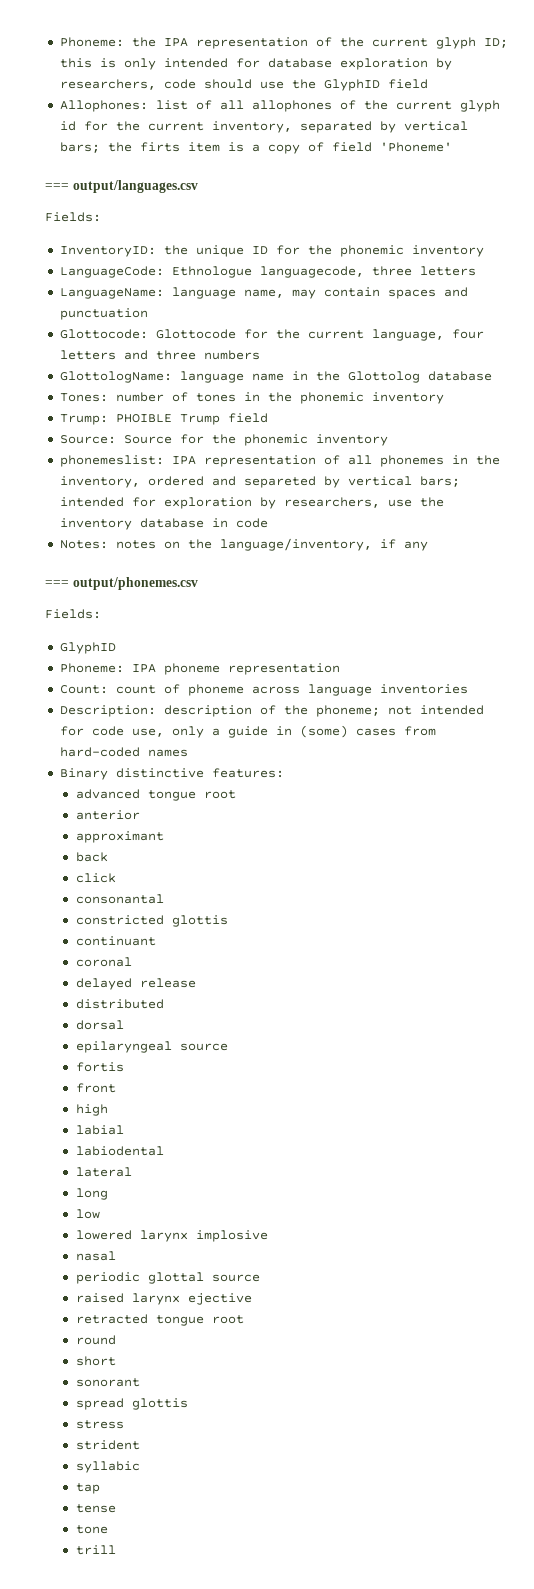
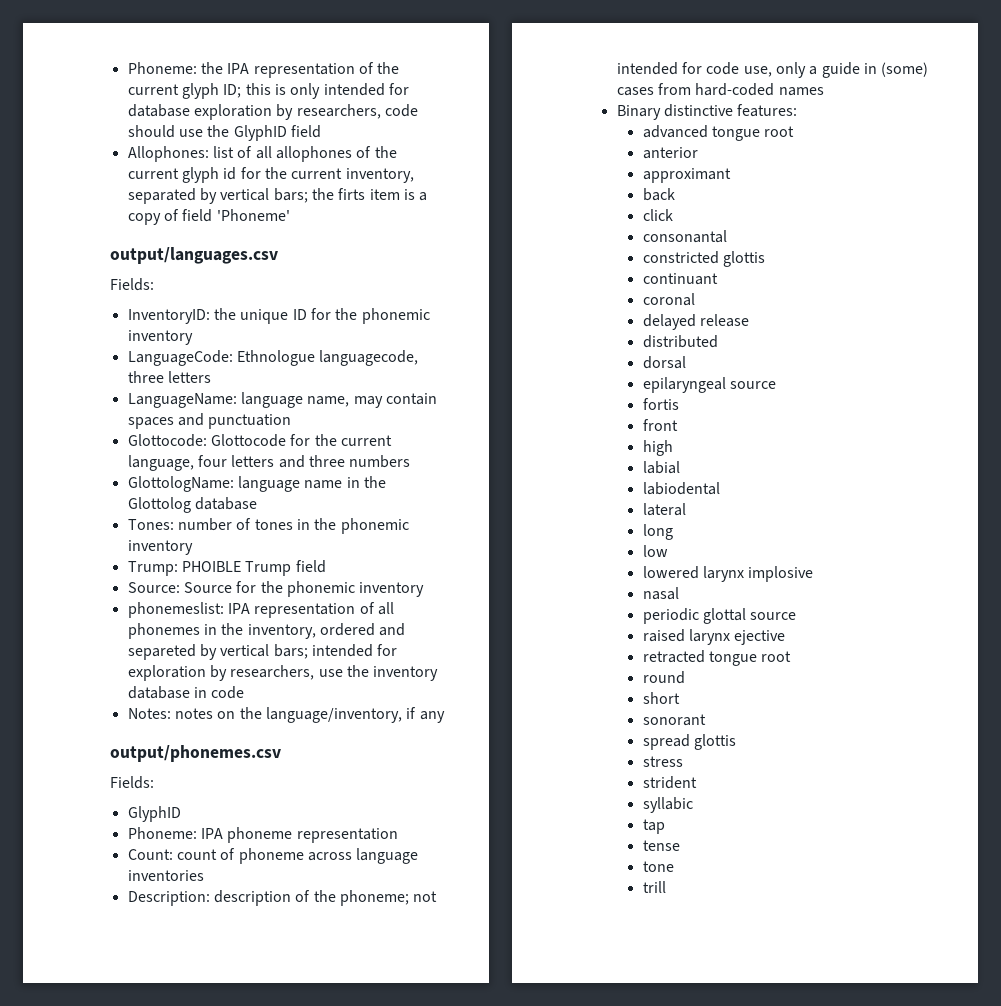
- === output/languages.csv
+ output/languages.csv
- === output/phonemes.csv
+ output/phonemes.csv

